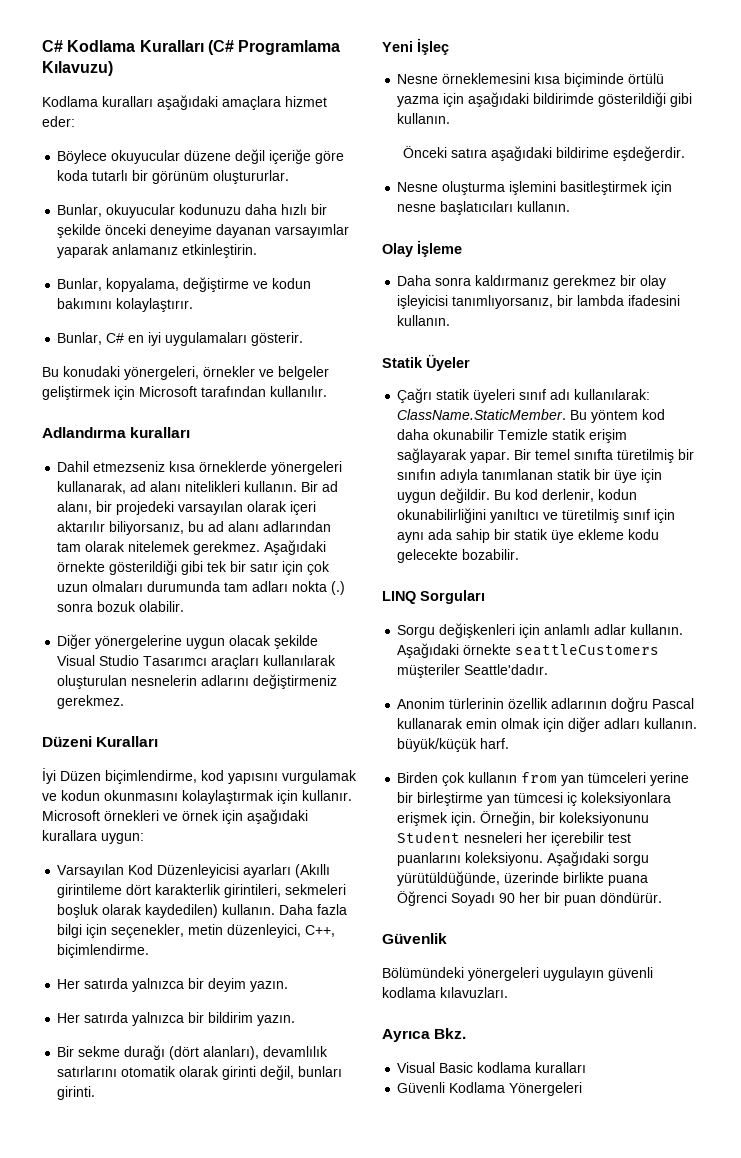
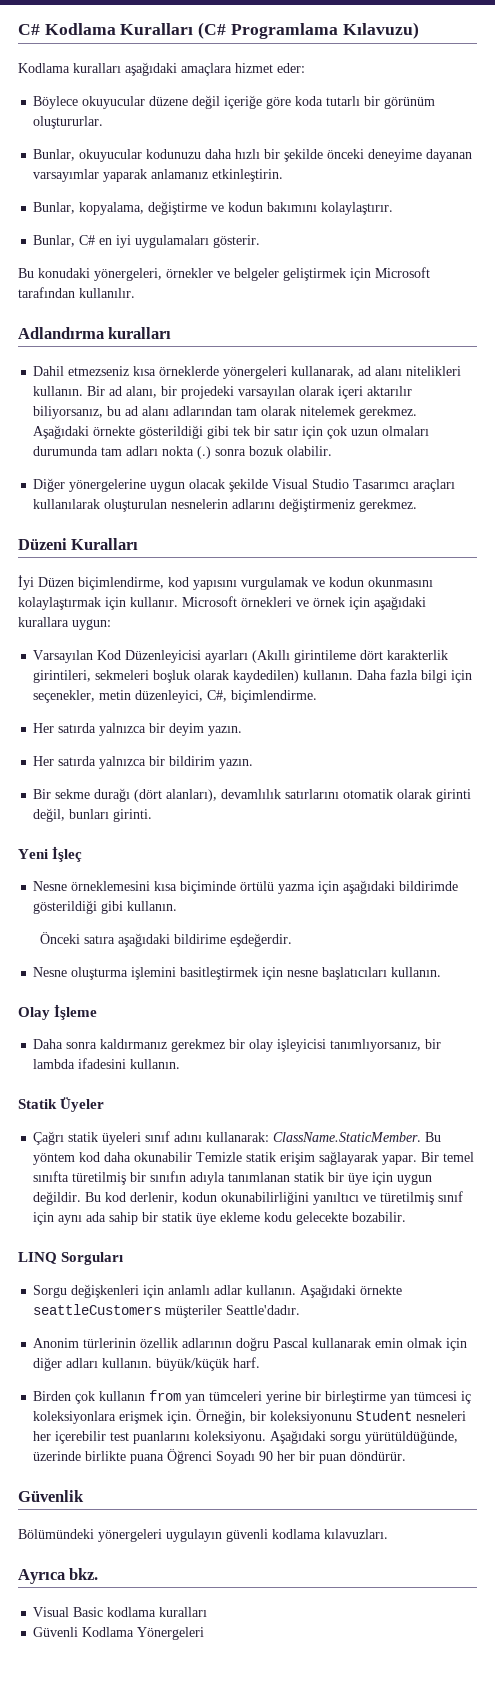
- Daha fazla bilgi için seçenekler, metin düzenleyici, C++, biçimlendirme.
+ Daha fazla bilgi için seçenekler, metin düzenleyici, C#, biçimlendirme.
- Çağrı statik üyeleri sınıf adı kullanılarak: ClassName.StaticMember. Bu yöntem kod daha okunabilir Temizle statik erişim sağlayarak yapar.
+ Çağrı statik üyeleri sınıf adını kullanarak: ClassName.StaticMember. Bu yöntem kod daha okunabilir Temizle statik erişim sağlayarak yapar.
- Ayrıca Bkz.
+ Ayrıca bkz.

